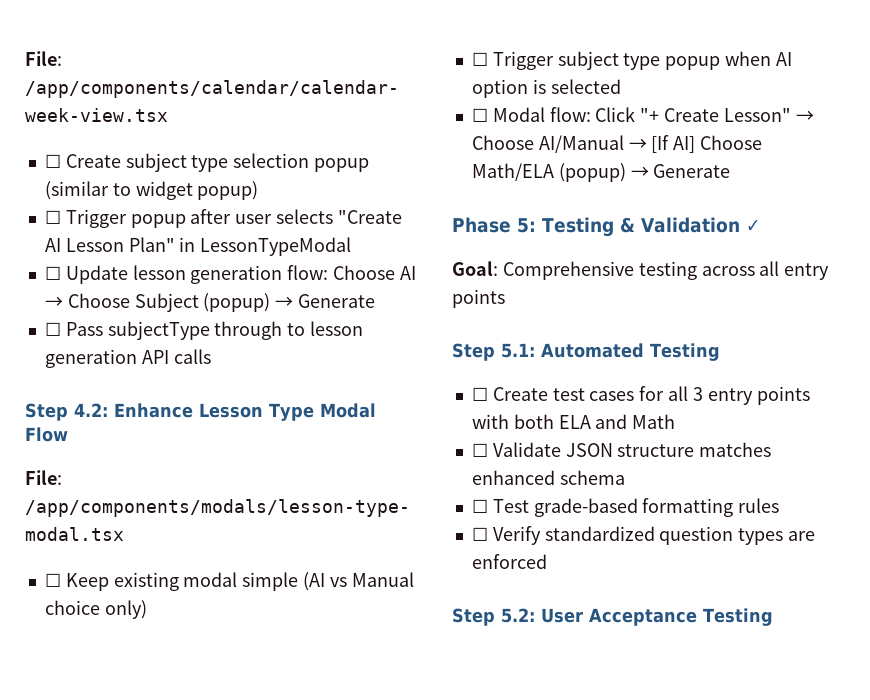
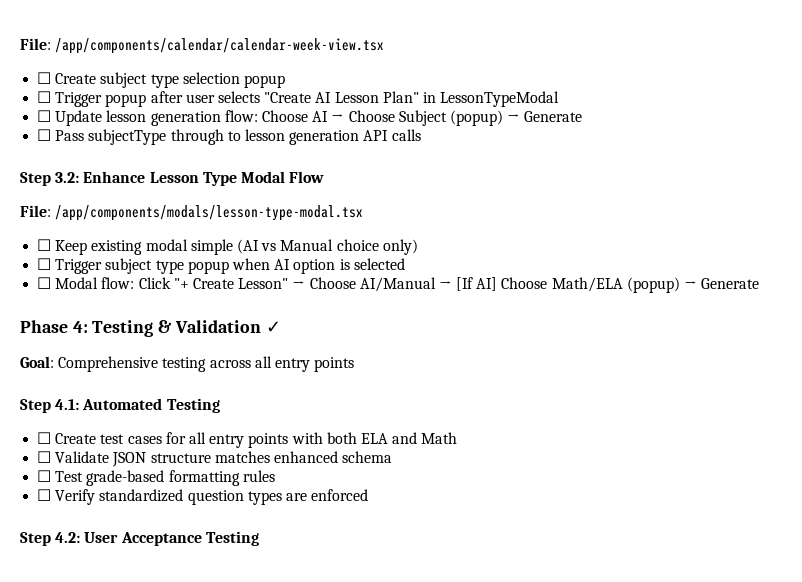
- ☐ Create subject type selection popup (similar to widget popup)
+ ☐ Create subject type selection popup
- Step 4.2: Enhance Lesson Type Modal Flow
+ Step 3.2: Enhance Lesson Type Modal Flow
- Phase 5: Testing & Validation ✓
+ Phase 4: Testing & Validation ✓
- Step 5.1: Automated Testing
+ Step 4.1: Automated Testing
- ☐ Create test cases for all 3 entry points with both ELA and Math
+ ☐ Create test cases for all entry points with both ELA and Math
- Step 5.2: User Acceptance Testing
+ Step 4.2: User Acceptance Testing

